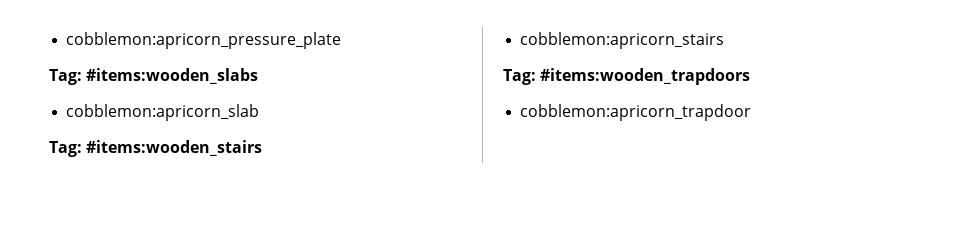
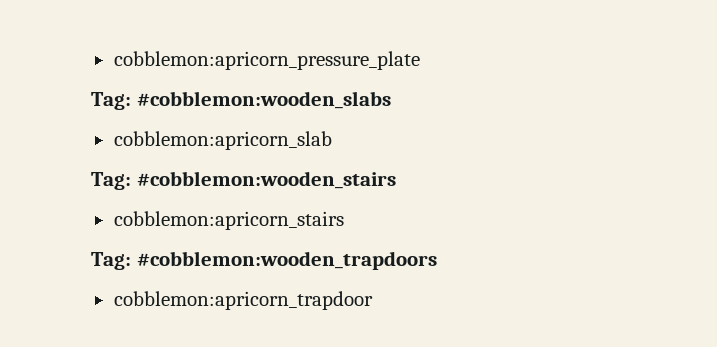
- Tag: #items:wooden_slabs
+ Tag: #cobblemon:wooden_slabs
- Tag: #items:wooden_stairs
+ Tag: #cobblemon:wooden_stairs
- Tag: #items:wooden_trapdoors
+ Tag: #cobblemon:wooden_trapdoors

